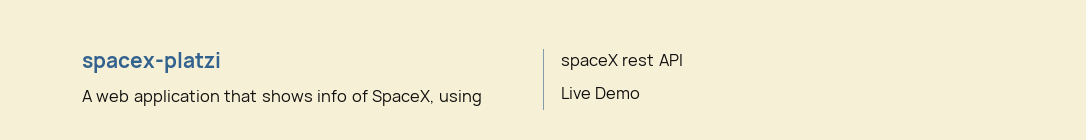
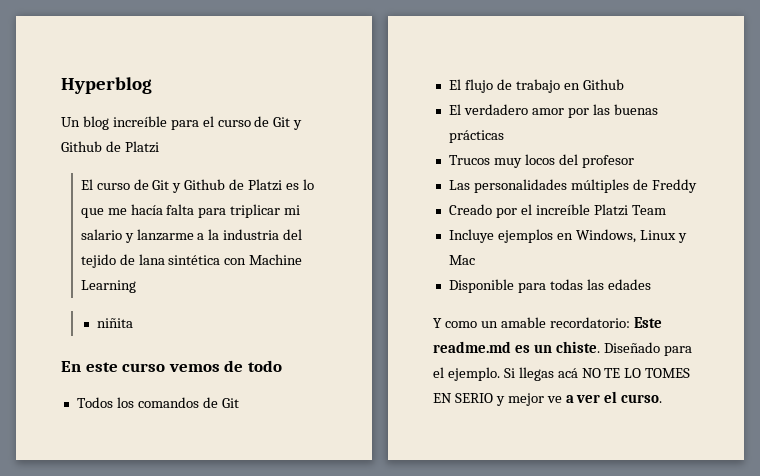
- spacex-platzi
- A web application that shows info of SpaceX, using spaceX rest API
- Live Demo
+ Hyperblog
+ Un blog increíble para el curso de Git y Github de Platzi
+ El curso de Git y Github de Platzi es lo que me hacía falta para triplicar mi salario y lanzarme a la industria del tejido de lana sintética con Machine Learning
+ niñita
+ En este curso vemos de todo
+ Todos los comandos de Git
+ El flujo de trabajo en Github
+ El verdadero amor por las buenas prácticas
+ Trucos muy locos del profesor
+ Las personalidades múltiples de Freddy
+ Creado por el increíble Platzi Team
+ Incluye ejemplos en Windows, Linux y Mac
+ Disponible para todas las edades
+ Y como un amable recordatorio: Este readme.md es un chiste. Diseñado para el ejemplo. Si llegas acá NO TE LO TOMES EN SERIO y mejor ve a ver el curso.

